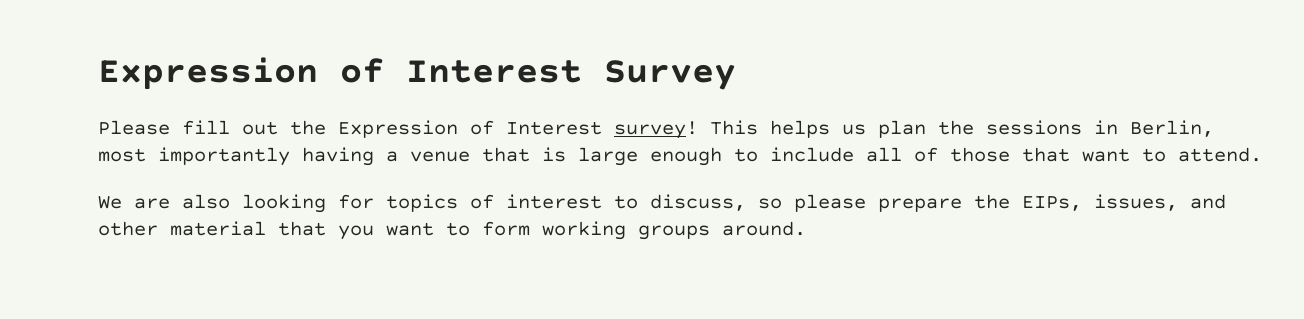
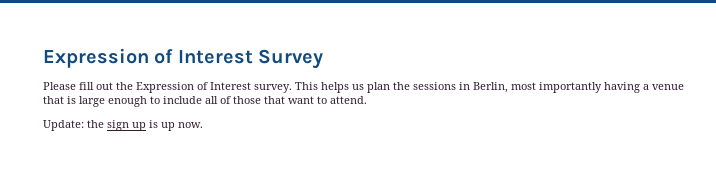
- Please fill out the Expression of Interest survey!
+ Please fill out the Expression of Interest survey.
- We are also looking for topics of interest to discuss, so please prepare the EIPs, issues, and other material that you want to form working groups around.
+ Update: the sign up is up now.

